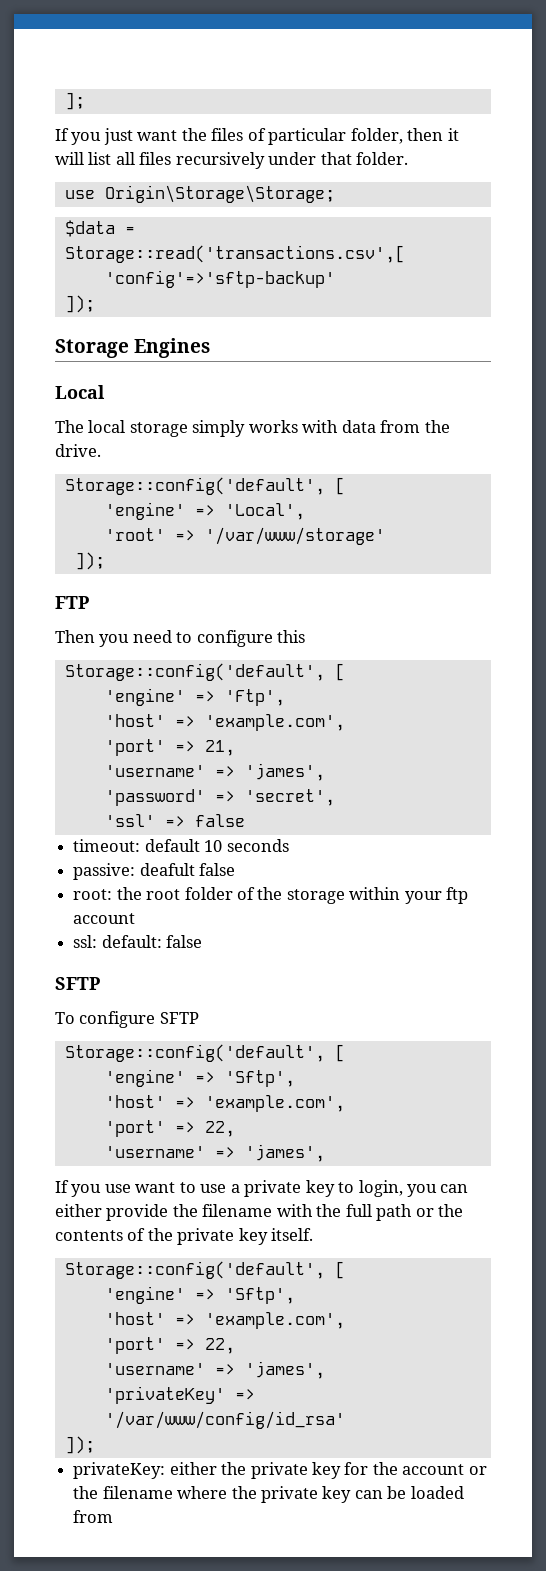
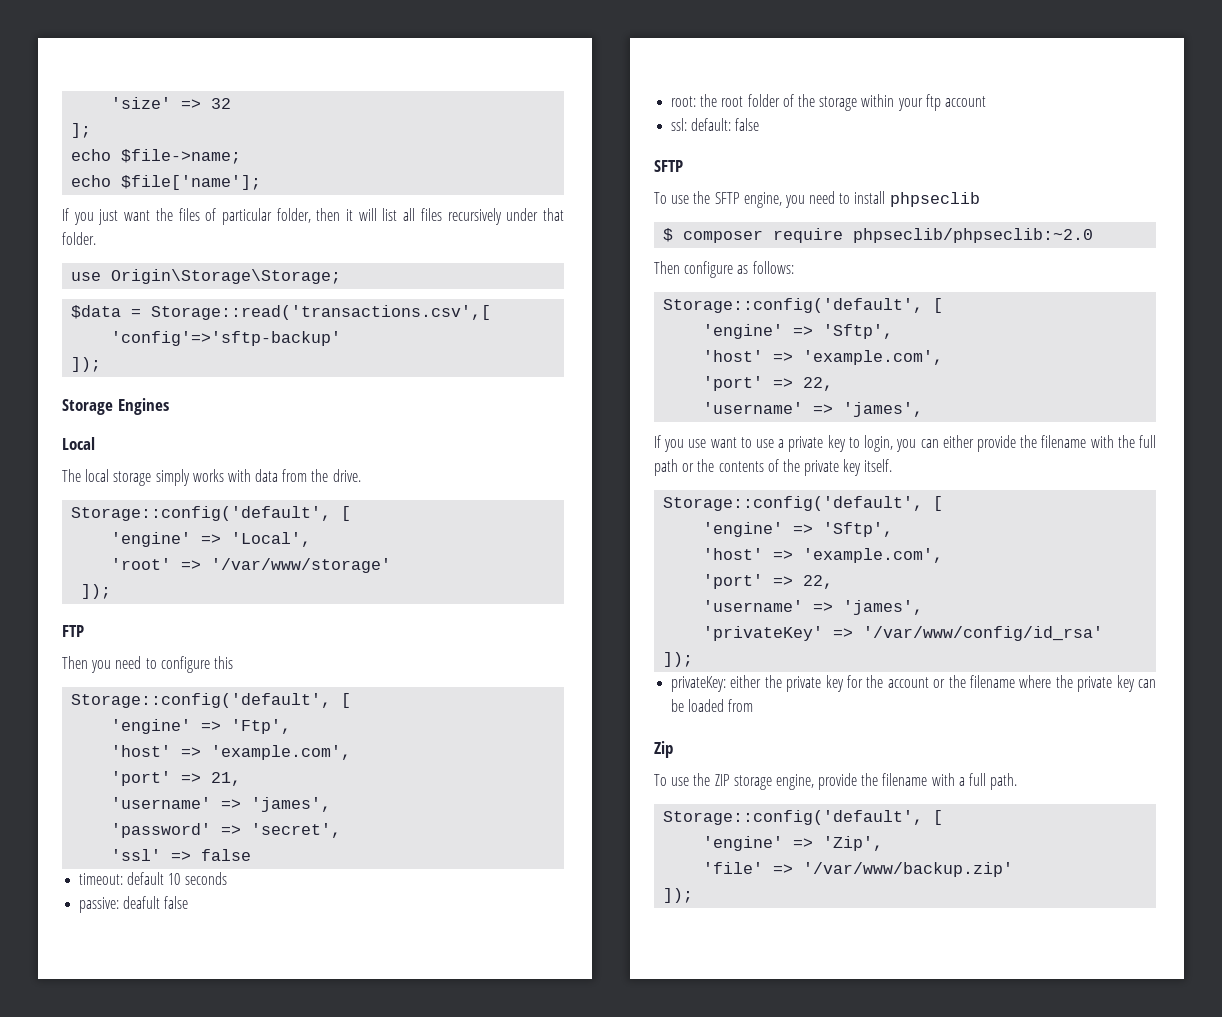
+ 'size' => 32
  ];
+ echo $file->name;
+ echo $file['name'];
- To configure SFTP
+ To use the SFTP engine, you need to install phpseclib
+ $ composer require phpseclib/phpseclib:~2.0
+ Then configure as follows:
+ Zip
+ To use the ZIP storage engine, provide the filename with a full path.
+ Storage::config('default', [
+ 'engine' => 'Zip',
+ 'file' => '/var/www/backup.zip'
+ ]);

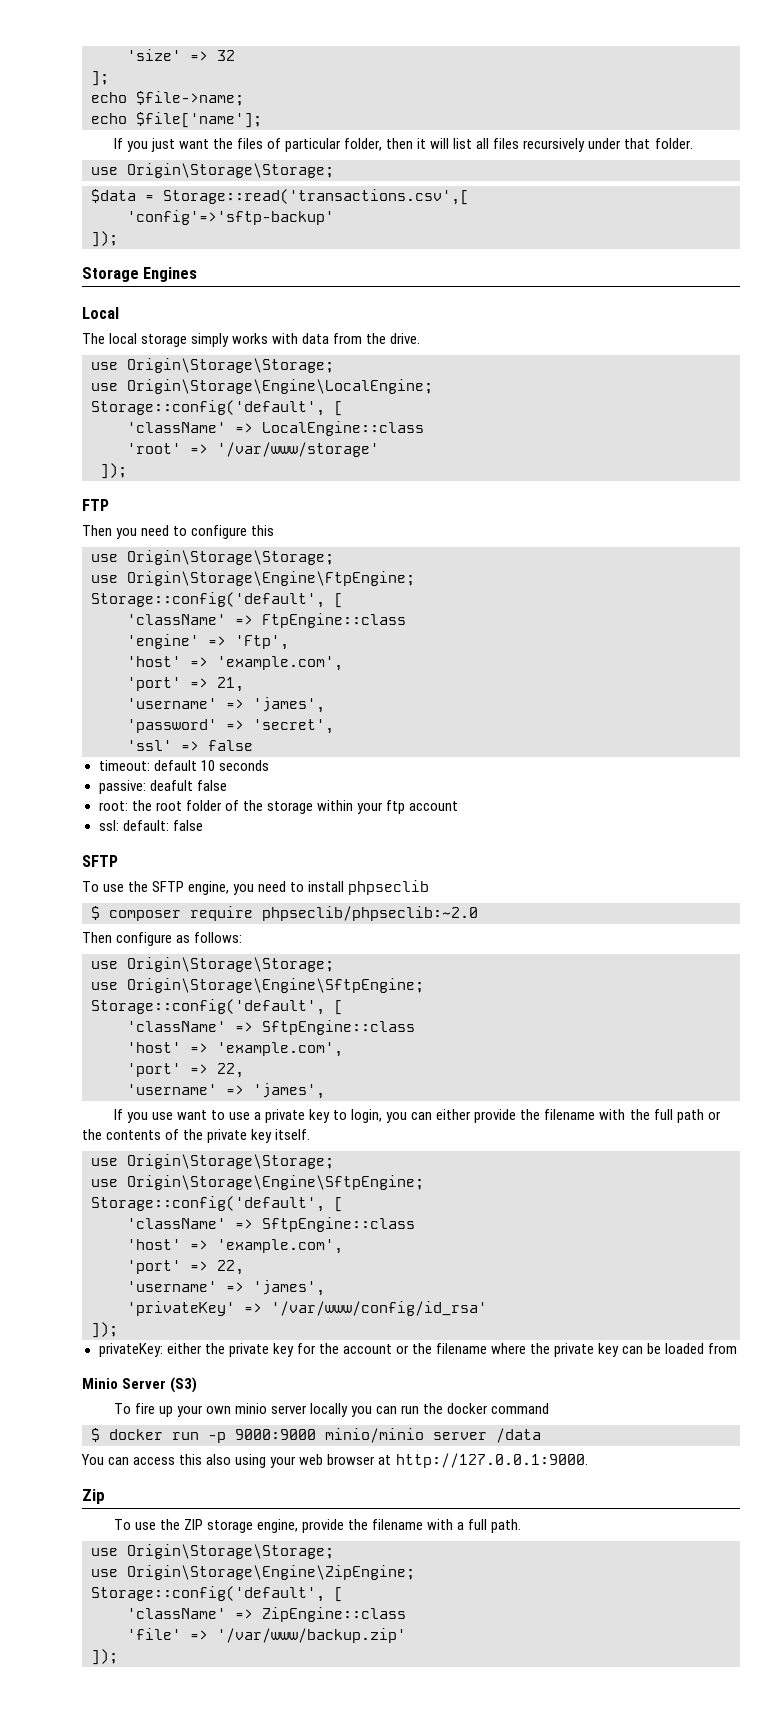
  The local storage simply works with data from the drive.
+ use Origin\Storage\Storage;
+ use Origin\Storage\Engine\LocalEngine;
  Storage::config('default', [
- 'engine' => 'Local',
+ 'className' => LocalEngine::class
  Then you need to configure this
+ use Origin\Storage\Storage;
+ use Origin\Storage\Engine\FtpEngine;
  Storage::config('default', [
+ 'className' => FtpEngine::class
  Then configure as follows:
+ use Origin\Storage\Storage;
+ use Origin\Storage\Engine\SftpEngine;
  Storage::config('default', [
- 'engine' => 'Sftp',
+ 'className' => SftpEngine::class
  If you use want to use a private key to login, you can either provide the filename with the full path or the contents of the private key itself.
+ use Origin\Storage\Storage;
+ use Origin\Storage\Engine\SftpEngine;
  Storage::config('default', [
- 'engine' => 'Sftp',
+ 'className' => SftpEngine::class
+ Minio Server (S3)
+ To fire up your own minio server locally you can run the docker command
+ $ docker run -p 9000:9000 minio/minio server /data
+ You can access this also using your web browser at http://127.0.0.1:9000.
  To use the ZIP storage engine, provide the filename with a full path.
+ use Origin\Storage\Storage;
+ use Origin\Storage\Engine\ZipEngine;
  Storage::config('default', [
- 'engine' => 'Zip',
+ 'className' => ZipEngine::class

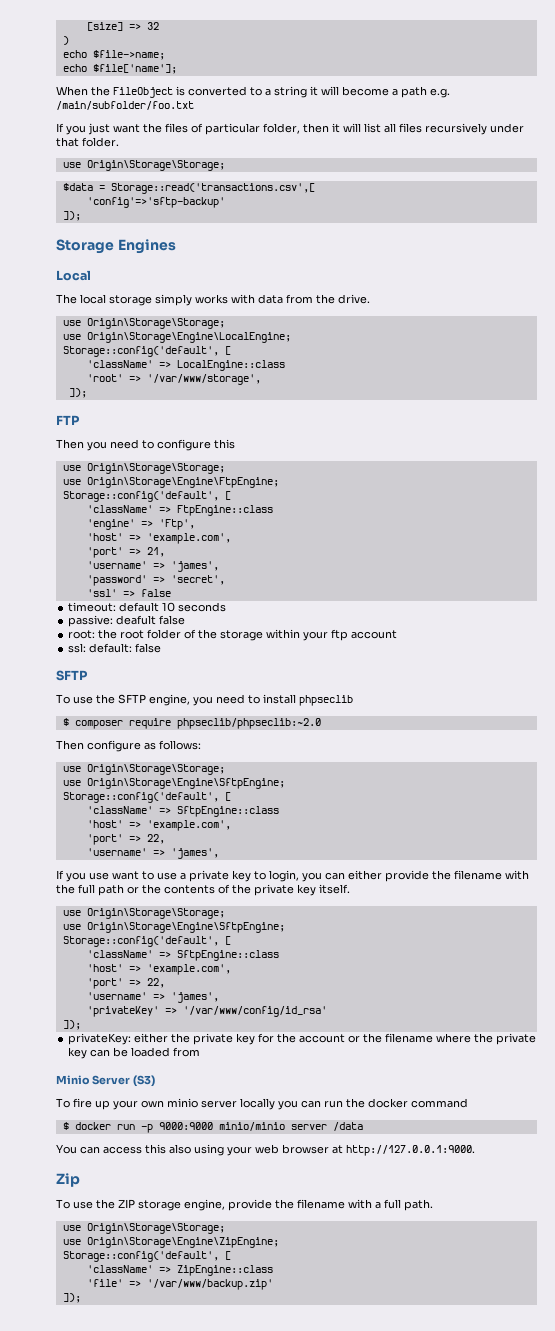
- 'size' => 32
+ [size] => 32
- ];
+ )
+ When the FileObject is converted to a string it will become a path e.g. /main/subfolder/foo.txt
- 'root' => '/var/www/storage'
+ 'root' => '/var/www/storage',

